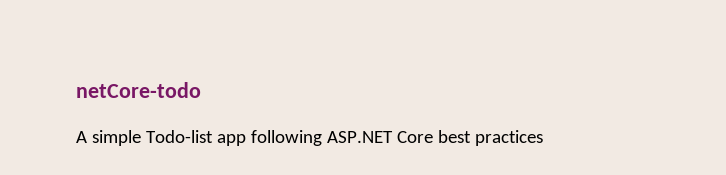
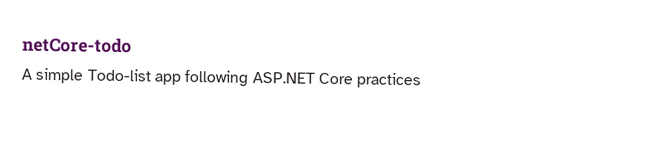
- A simple Todo-list app following ASP.NET Core best practices
+ A simple Todo-list app following ASP.NET Core practices

